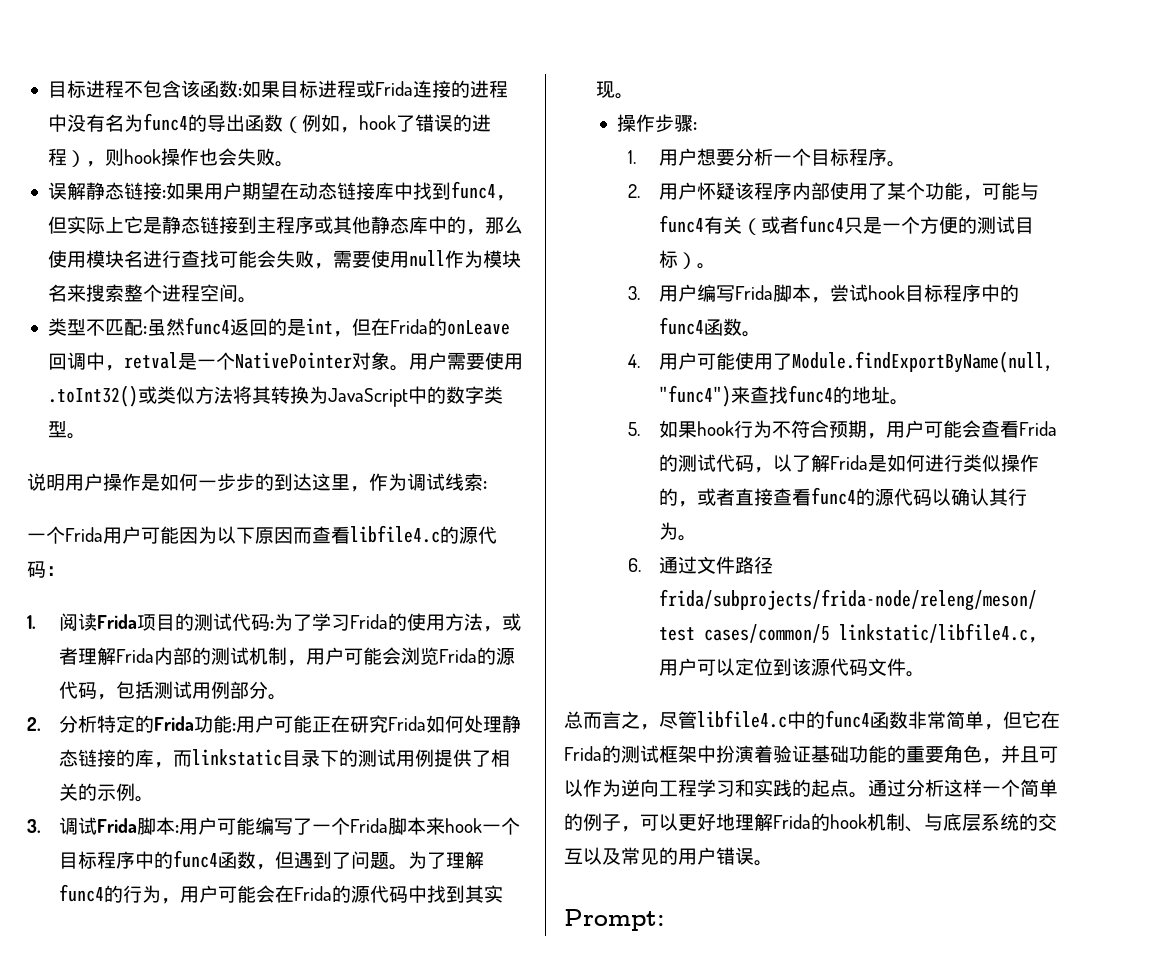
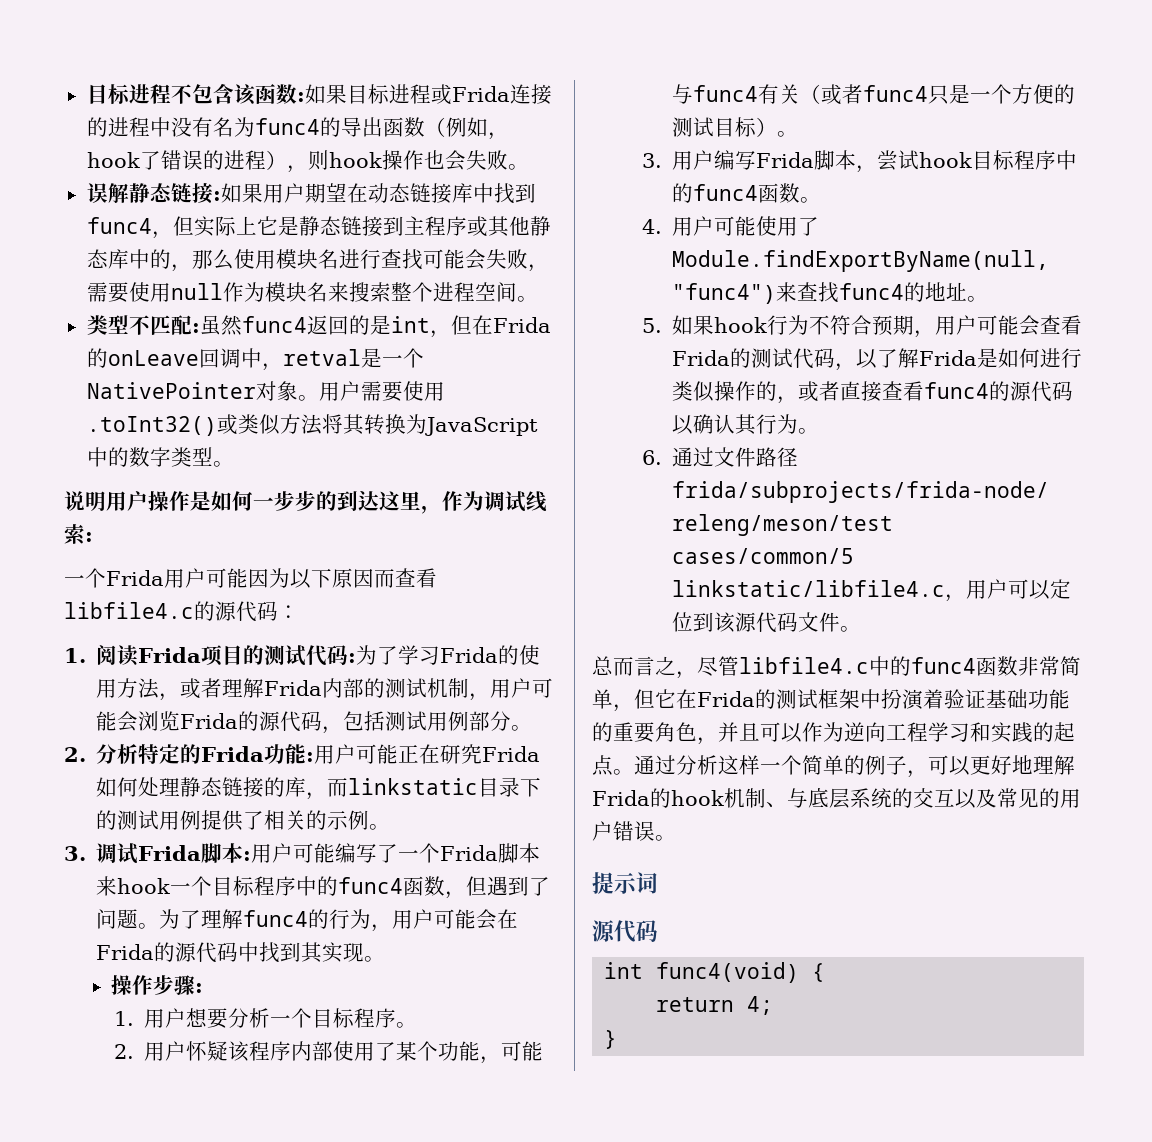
- Prompt:
+ 提示词
+ 源代码
+ int func4(void) {
+ return 4;
+ }

